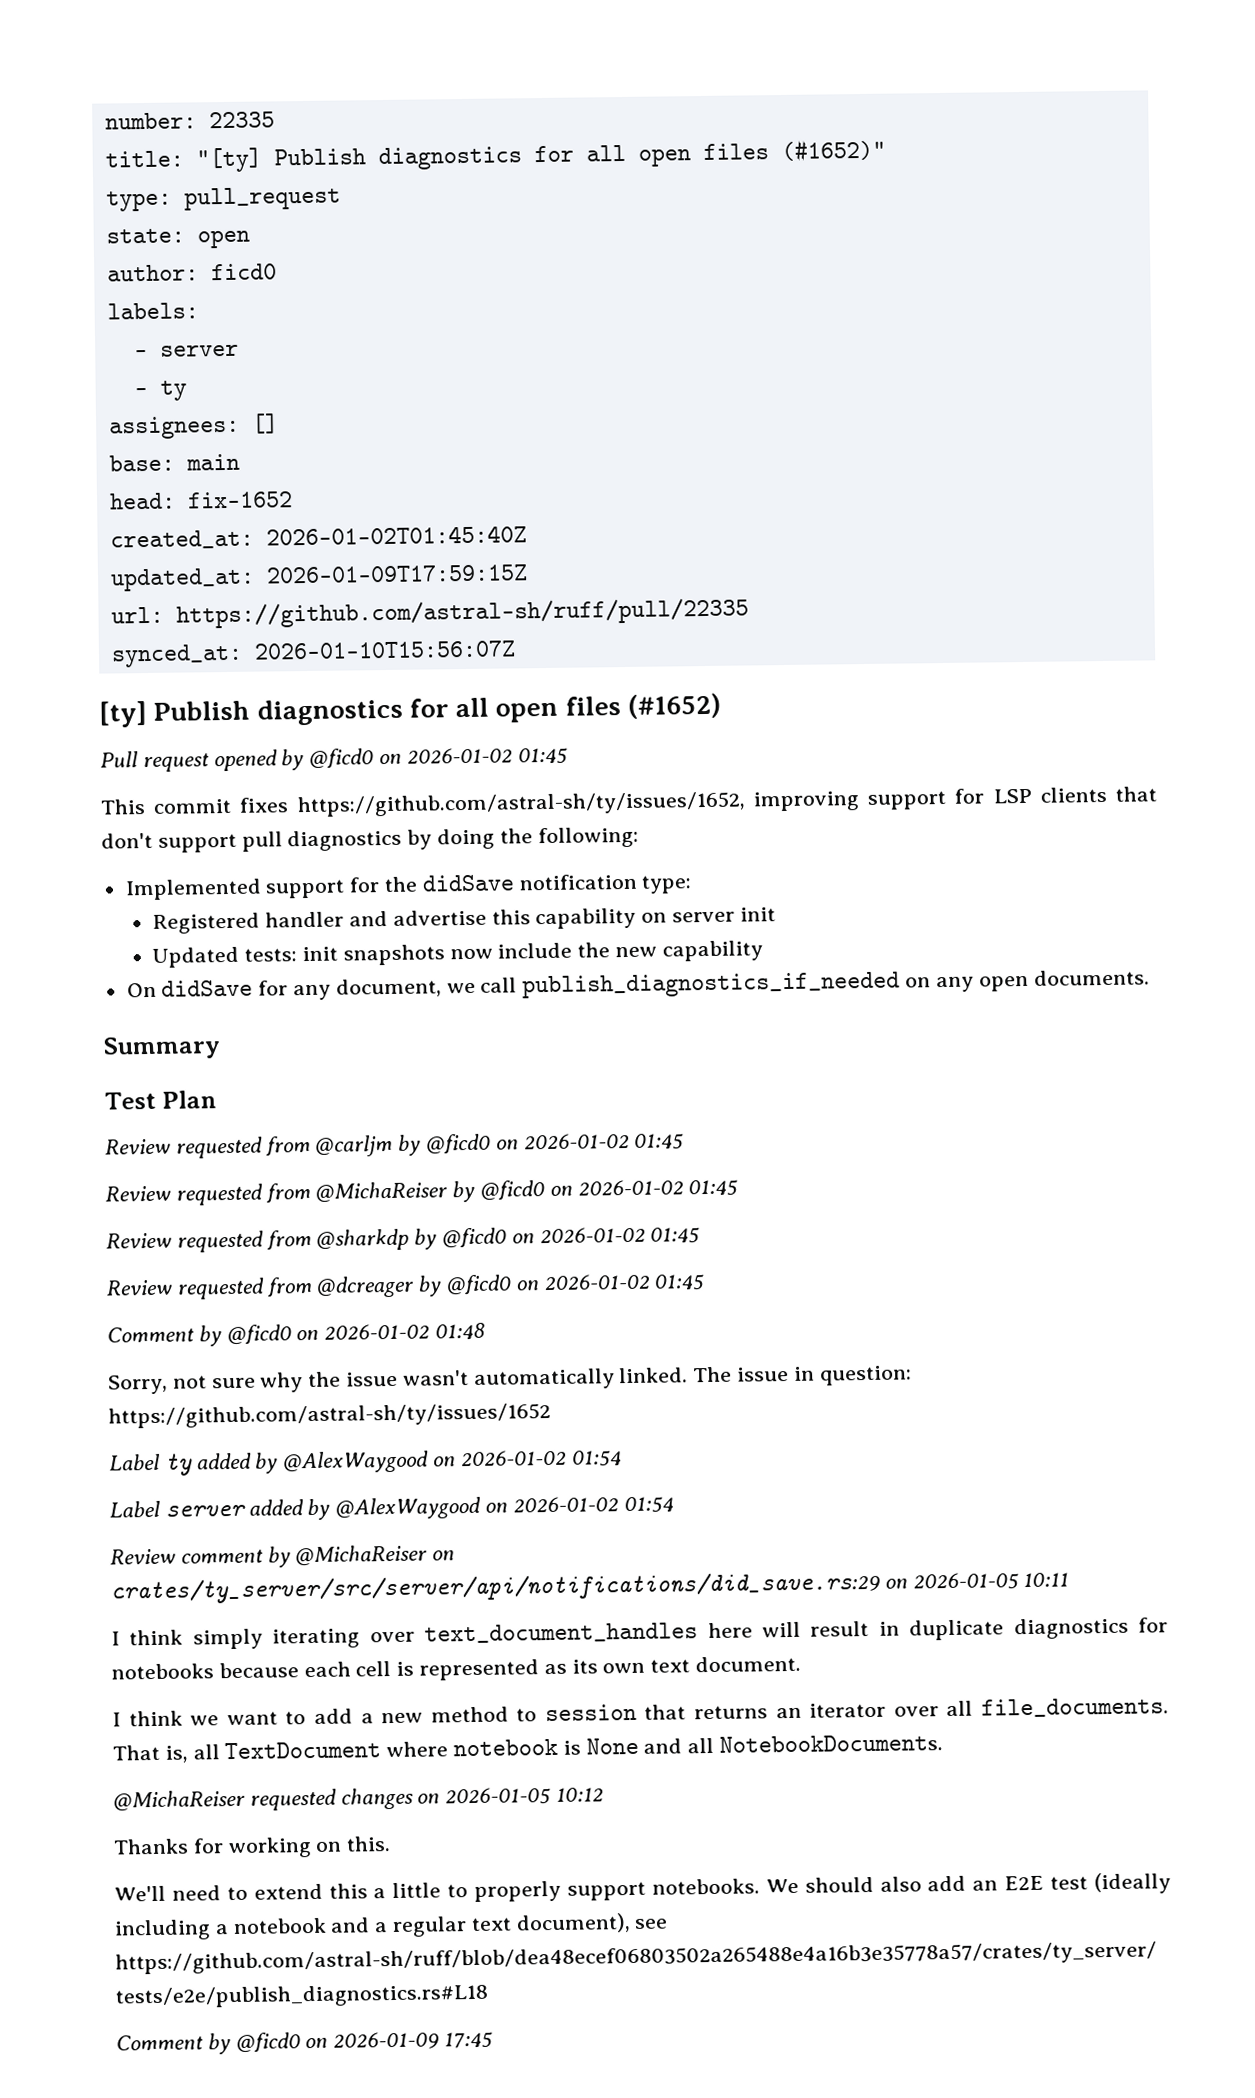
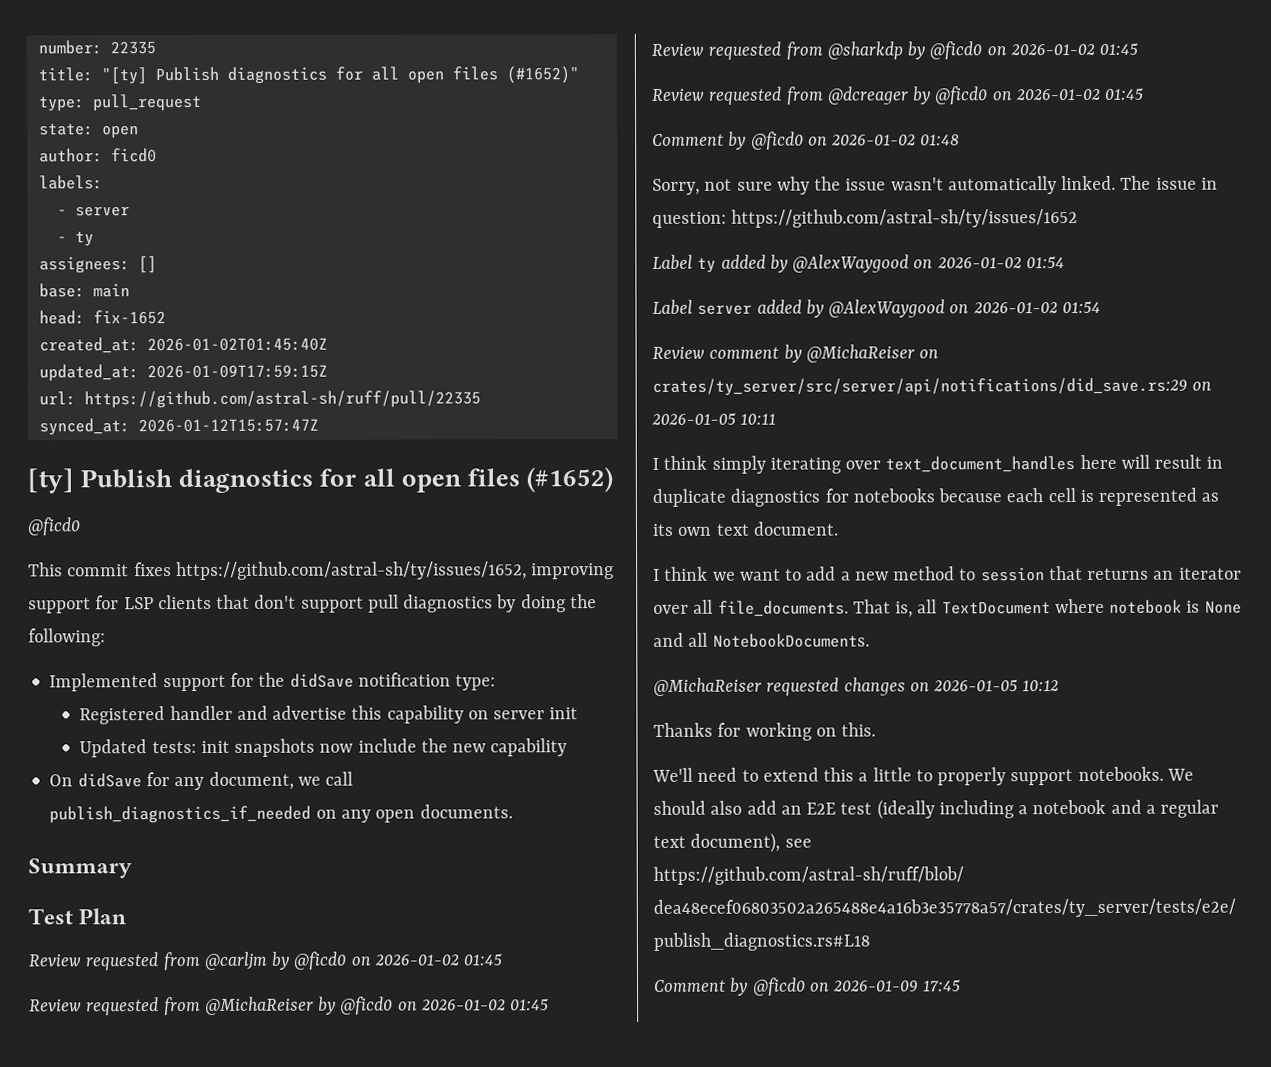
- synced_at: 2026-01-10T15:56:07Z
+ synced_at: 2026-01-12T15:57:47Z
  [ty] Publish diagnostics for all open files (#1652)
- Pull request opened by @ficd0 on 2026-01-02 01:45
+ @ficd0

